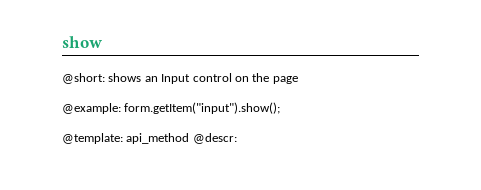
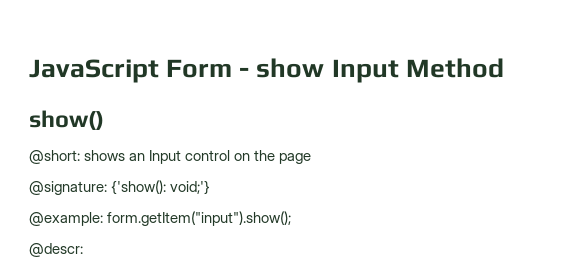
- show
+ JavaScript Form - show Input Method
+ show()
+ @signature: {'show(): void;'}
- @template: api_method @descr:
+ @descr:

